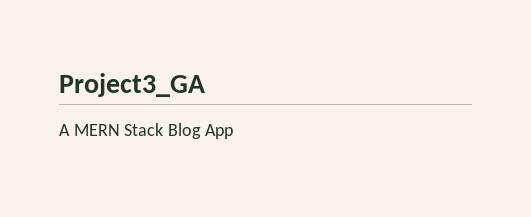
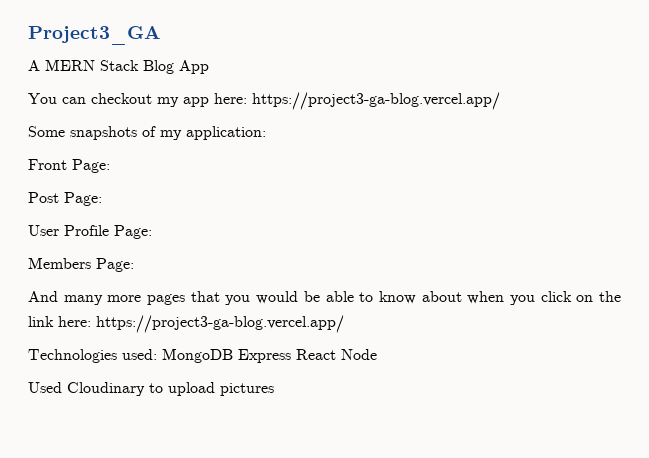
+ You can checkout my app here: https://project3-ga-blog.vercel.app/
+ Some snapshots of my application:
+ Front Page:
+ Post Page:
+ User Profile Page:
+ Members Page:
+ And many more pages that you would be able to know about when you click on the link here: https://project3-ga-blog.vercel.app/
+ Technologies used: MongoDB Express React Node
+ Used Cloudinary to upload pictures

